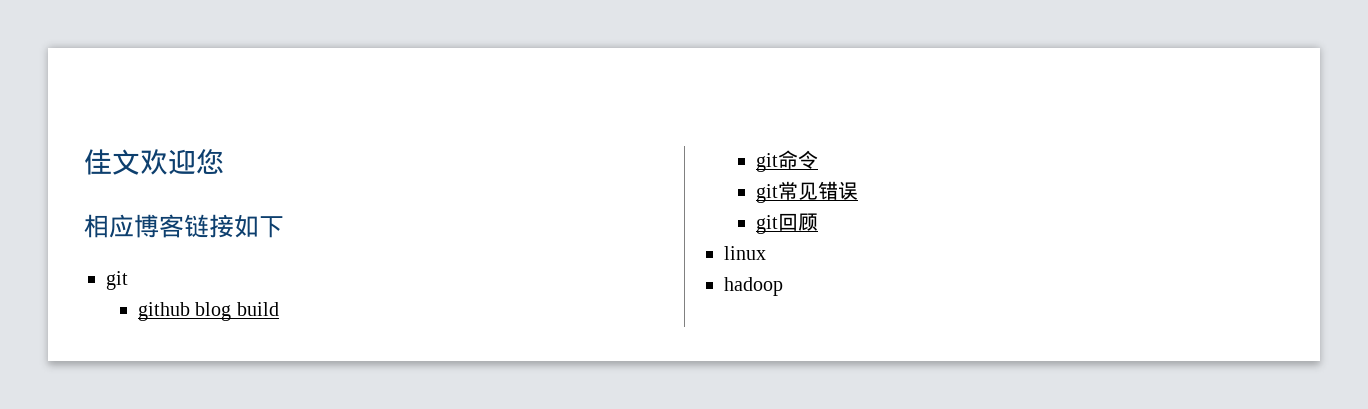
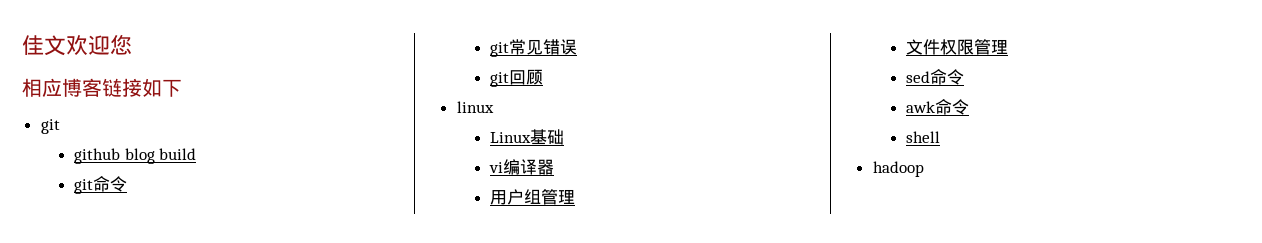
+ Linux基础
+ vi编译器
+ 用户组管理
+ 文件权限管理
+ sed命令
+ awk命令
+ shell

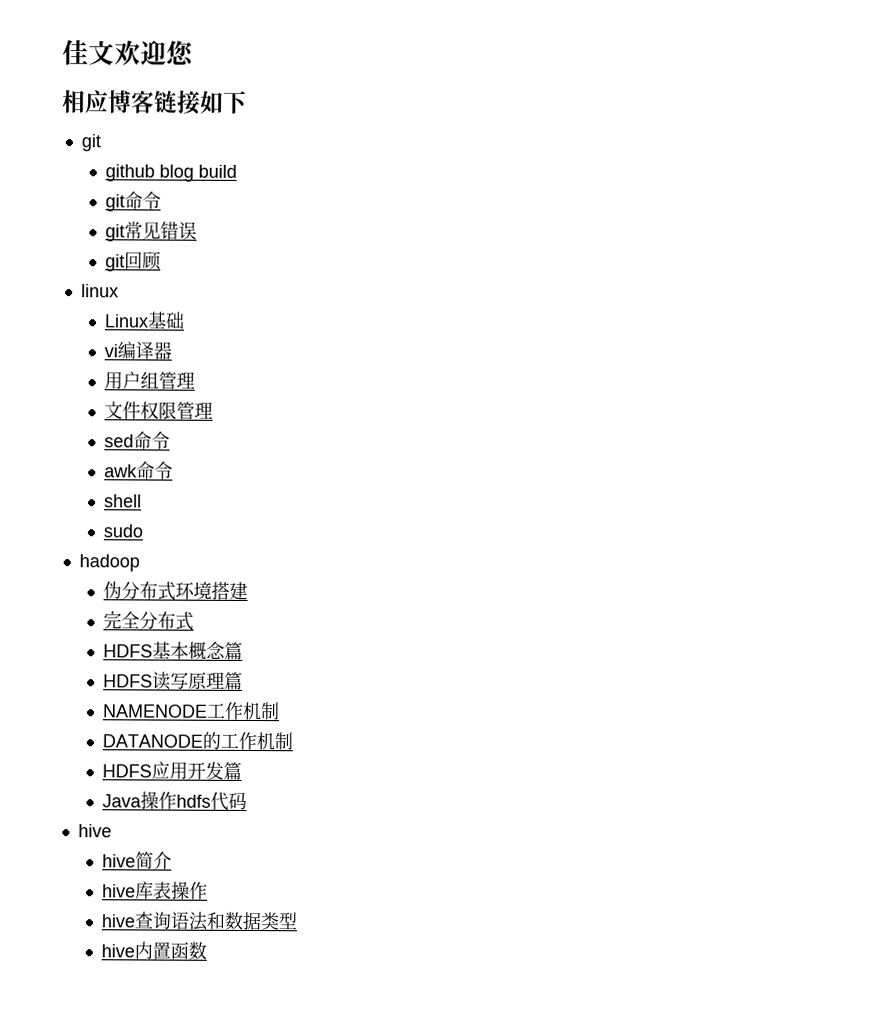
+ sudo
+ 伪分布式环境搭建
+ 完全分布式
+ HDFS基本概念篇
+ HDFS读写原理篇
+ NAMENODE工作机制
+ DATANODE的工作机制
+ HDFS应用开发篇
+ Java操作hdfs代码
+ hive
+ hive简介
+ hive库表操作
+ hive查询语法和数据类型
+ hive内置函数

